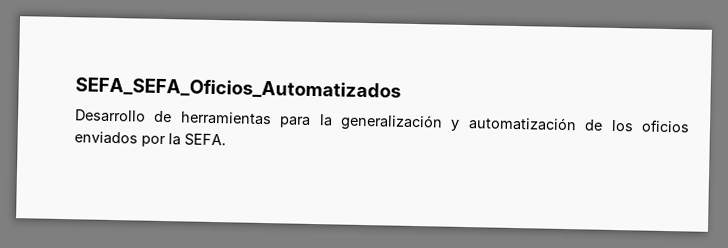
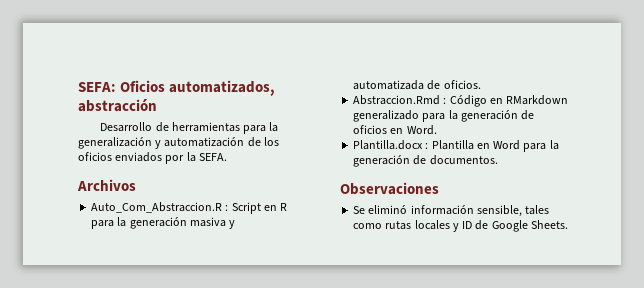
- SEFA_SEFA_Oficios_Automatizados
+ SEFA: Oficios automatizados, abstracción
+ Archivos
+ Auto_Com_Abstraccion.R : Script en R para la generación masiva y automatizada de oficios.
+ Abstraccion.Rmd : Código en RMarkdown generalizado para la generación de oficios en Word.
+ Plantilla.docx : Plantilla en Word para la generación de documentos.
+ Observaciones
+ Se eliminó información sensible, tales como rutas locales y ID de Google Sheets.

